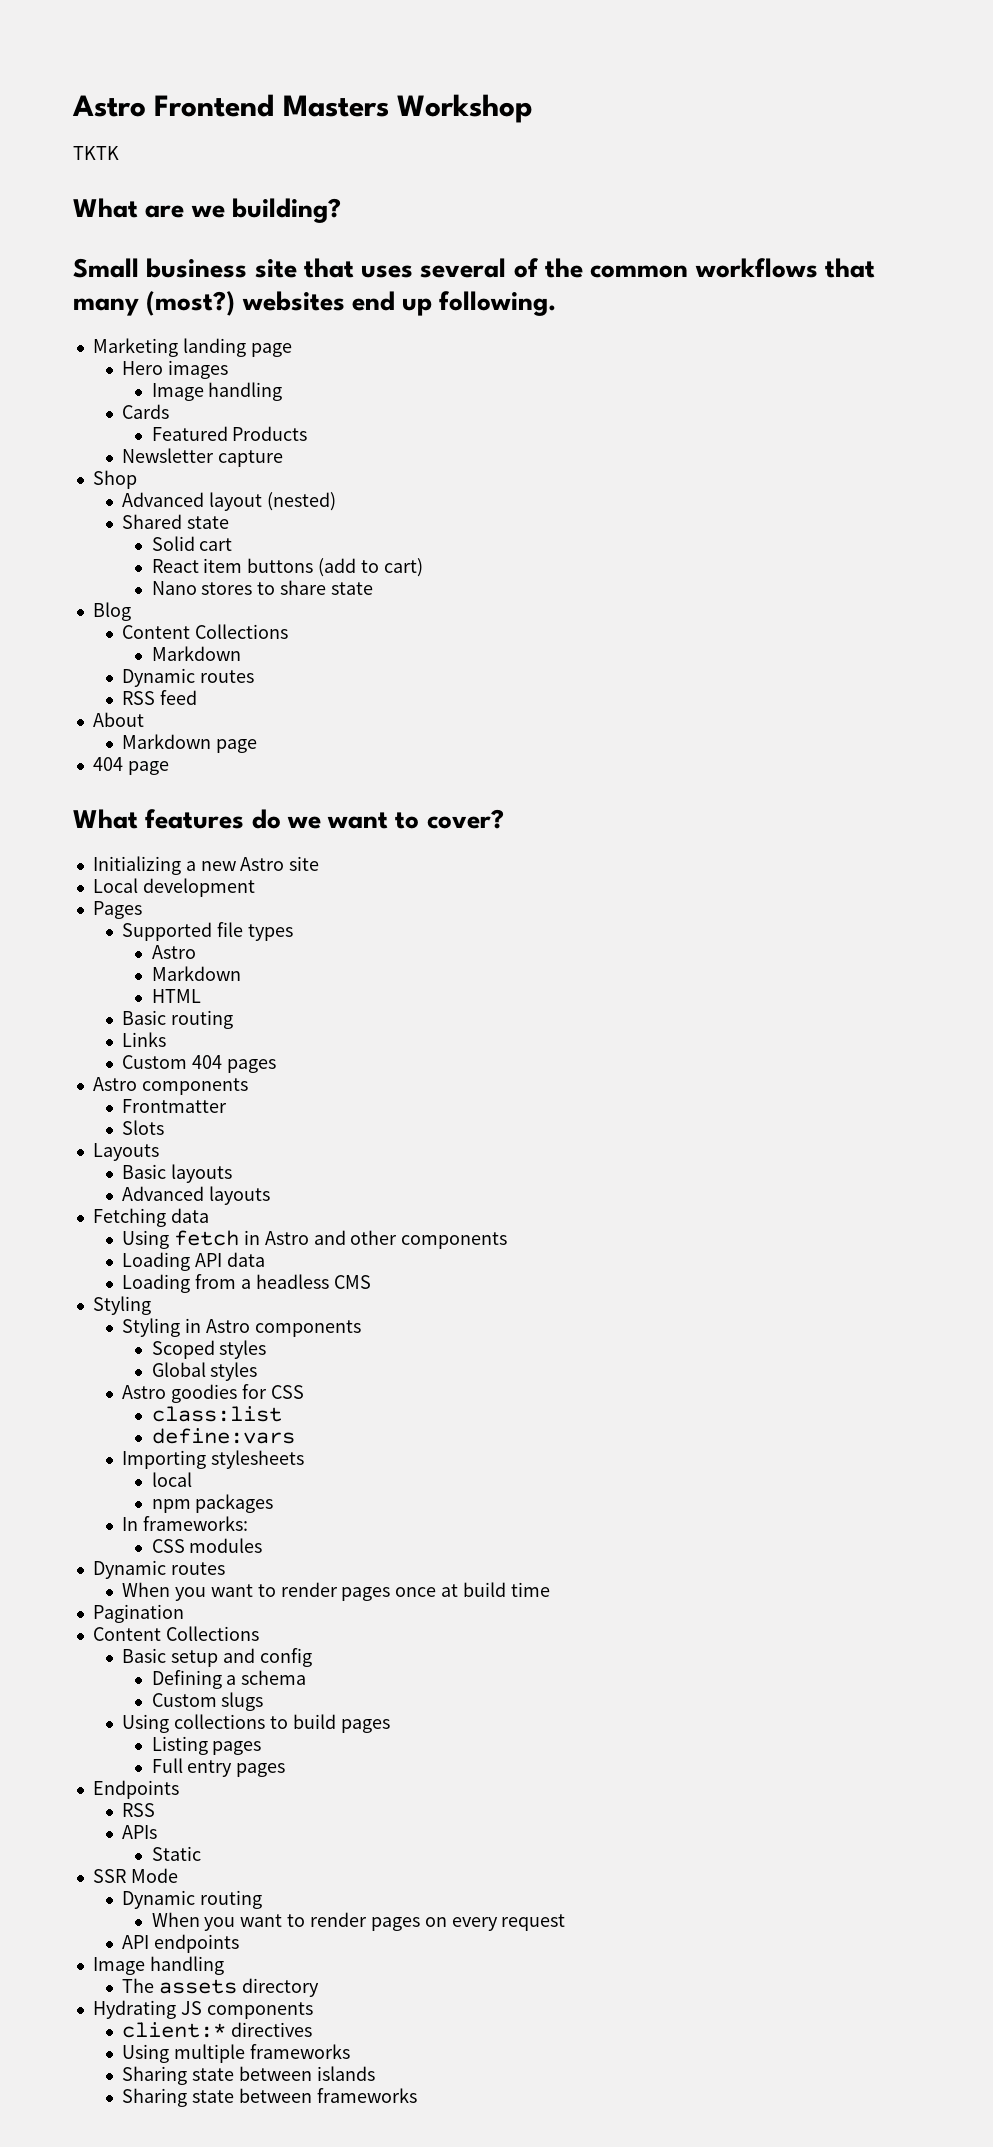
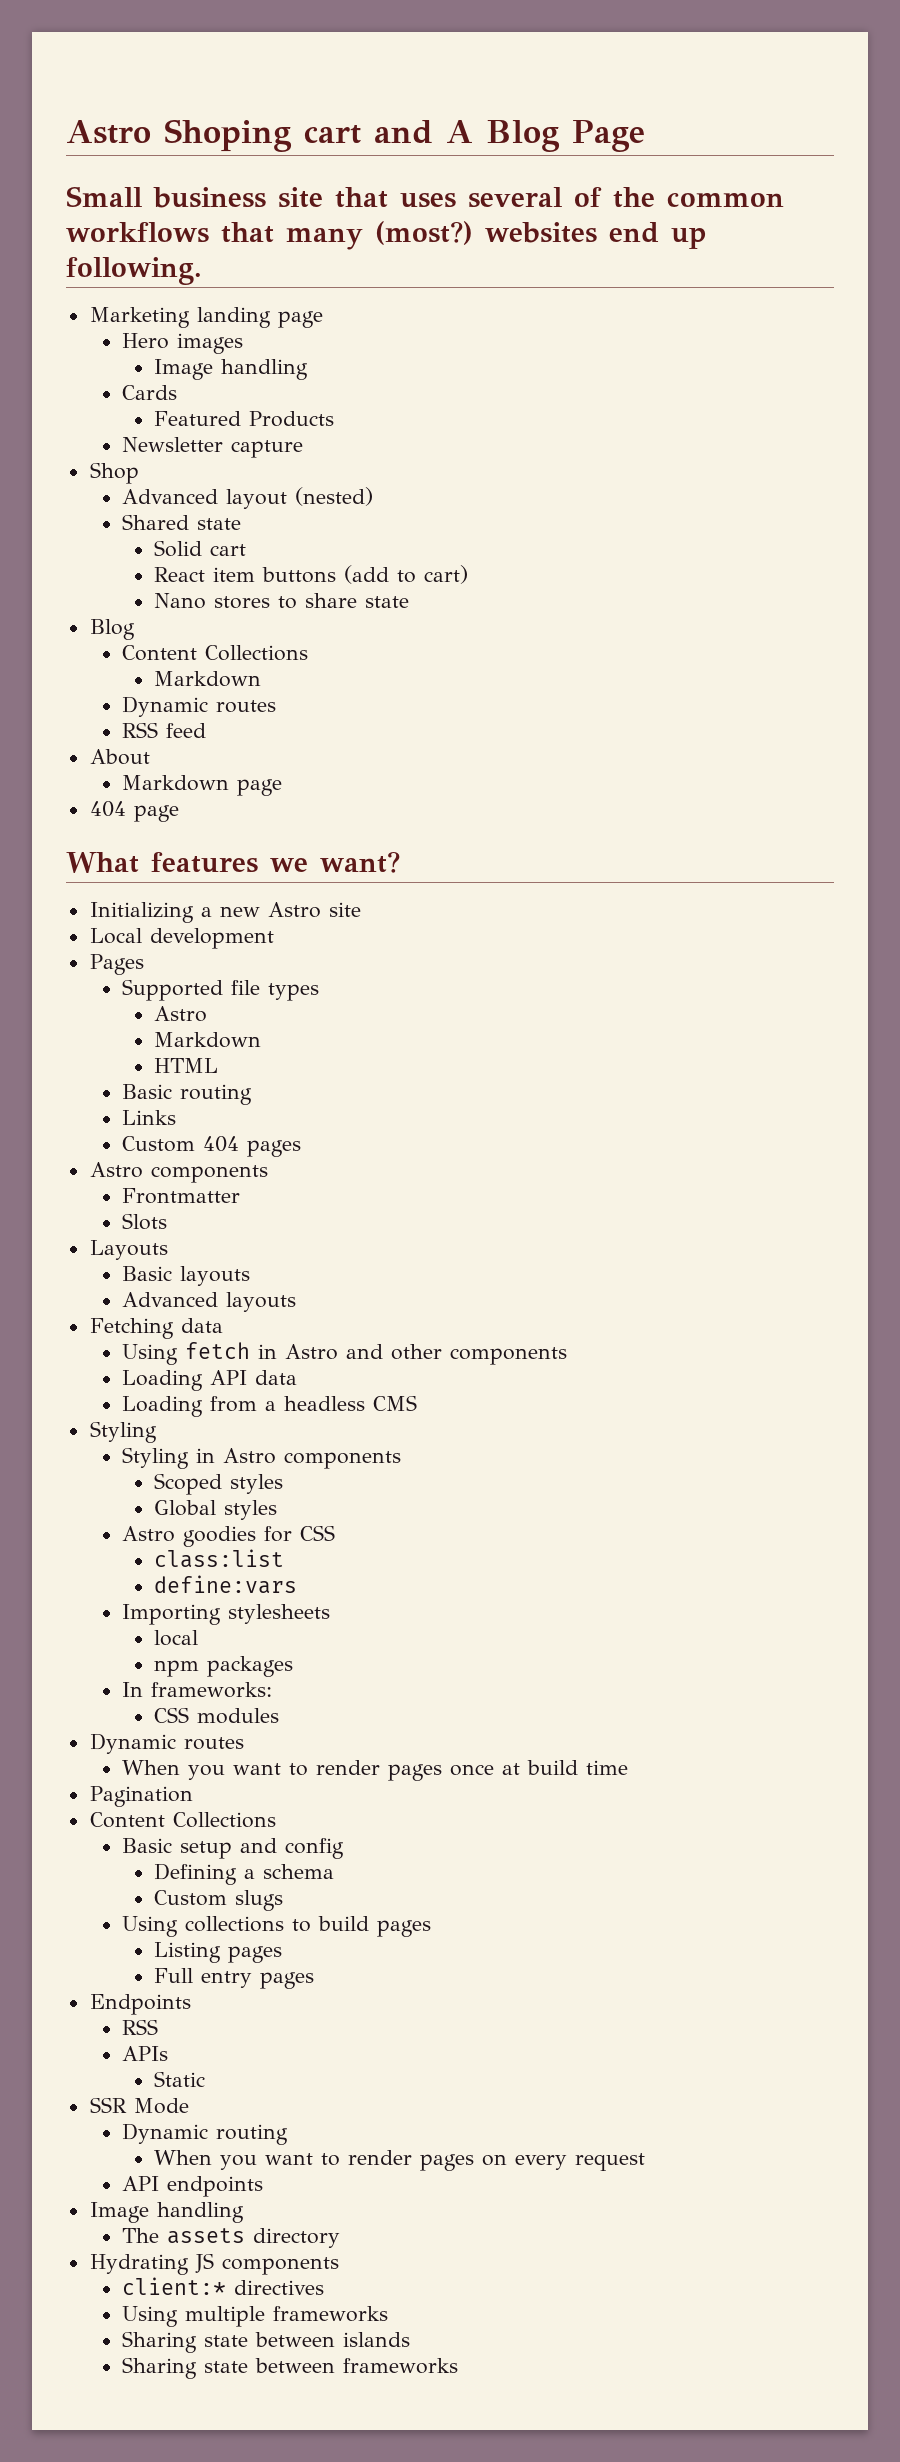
- Astro Frontend Masters Workshop
- TKTK
- What are we building?
+ Astro Shoping cart and A Blog Page
- What features do we want to cover?
+ What features we want?

